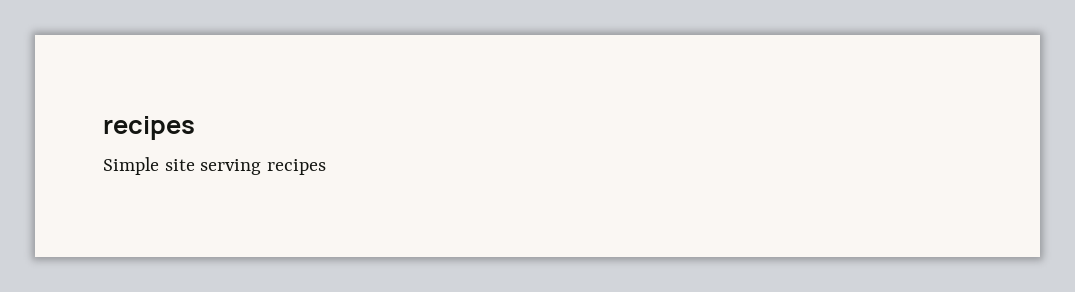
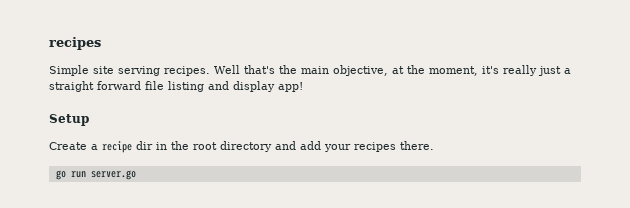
- Simple site serving recipes
+ Simple site serving recipes. Well that's the main objective, at the moment, it's really just a straight forward file listing and display app!
+ Setup
+ Create a recipe dir in the root directory and add your recipes there.
+ go run server.go

